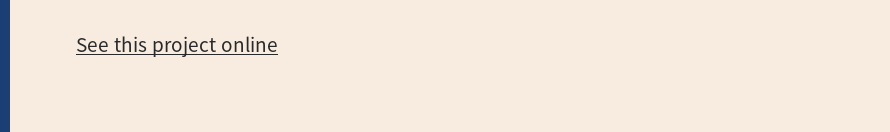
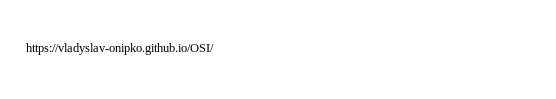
- See this project online
+ https://vladyslav-onipko.github.io/OSI/

